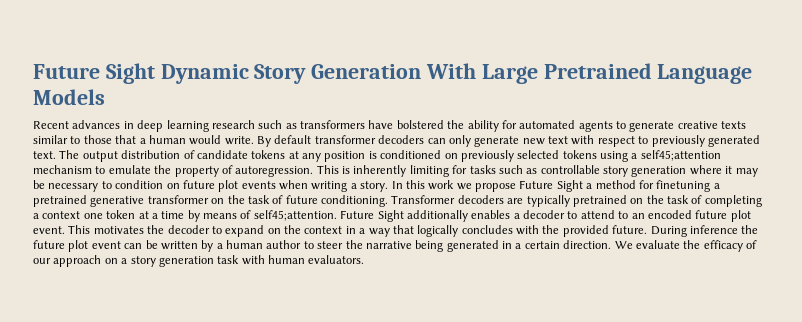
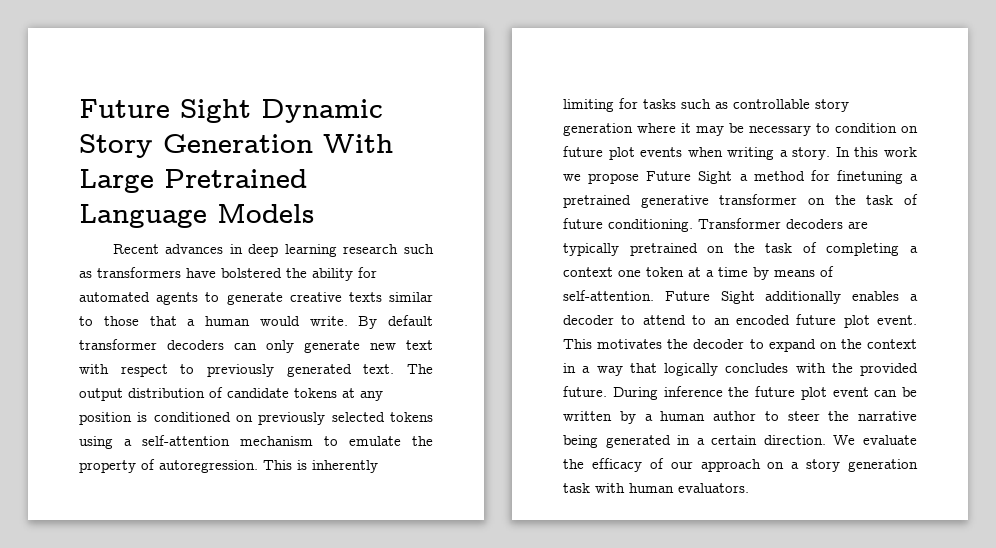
- The output distribution of candidate tokens at any position is conditioned on previously selected tokens using a self45;attention mechanism to emulate the property of autoregression.
+ The output distribution of candidate tokens at any position is conditioned on previously selected tokens using a self-attention mechanism to emulate the property of autoregression.
- Transformer decoders are typically pretrained on the task of completing a context one token at a time by means of self45;attention.
+ Transformer decoders are typically pretrained on the task of completing a context one token at a time by means of self-attention.

